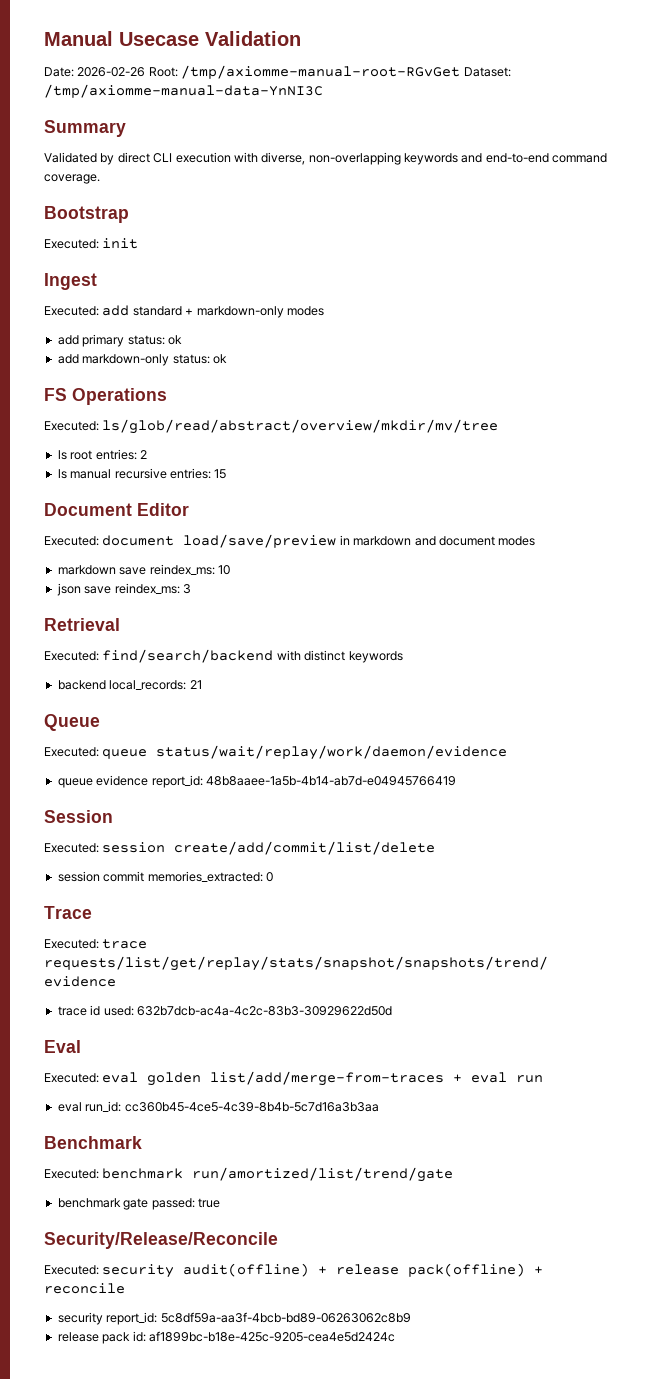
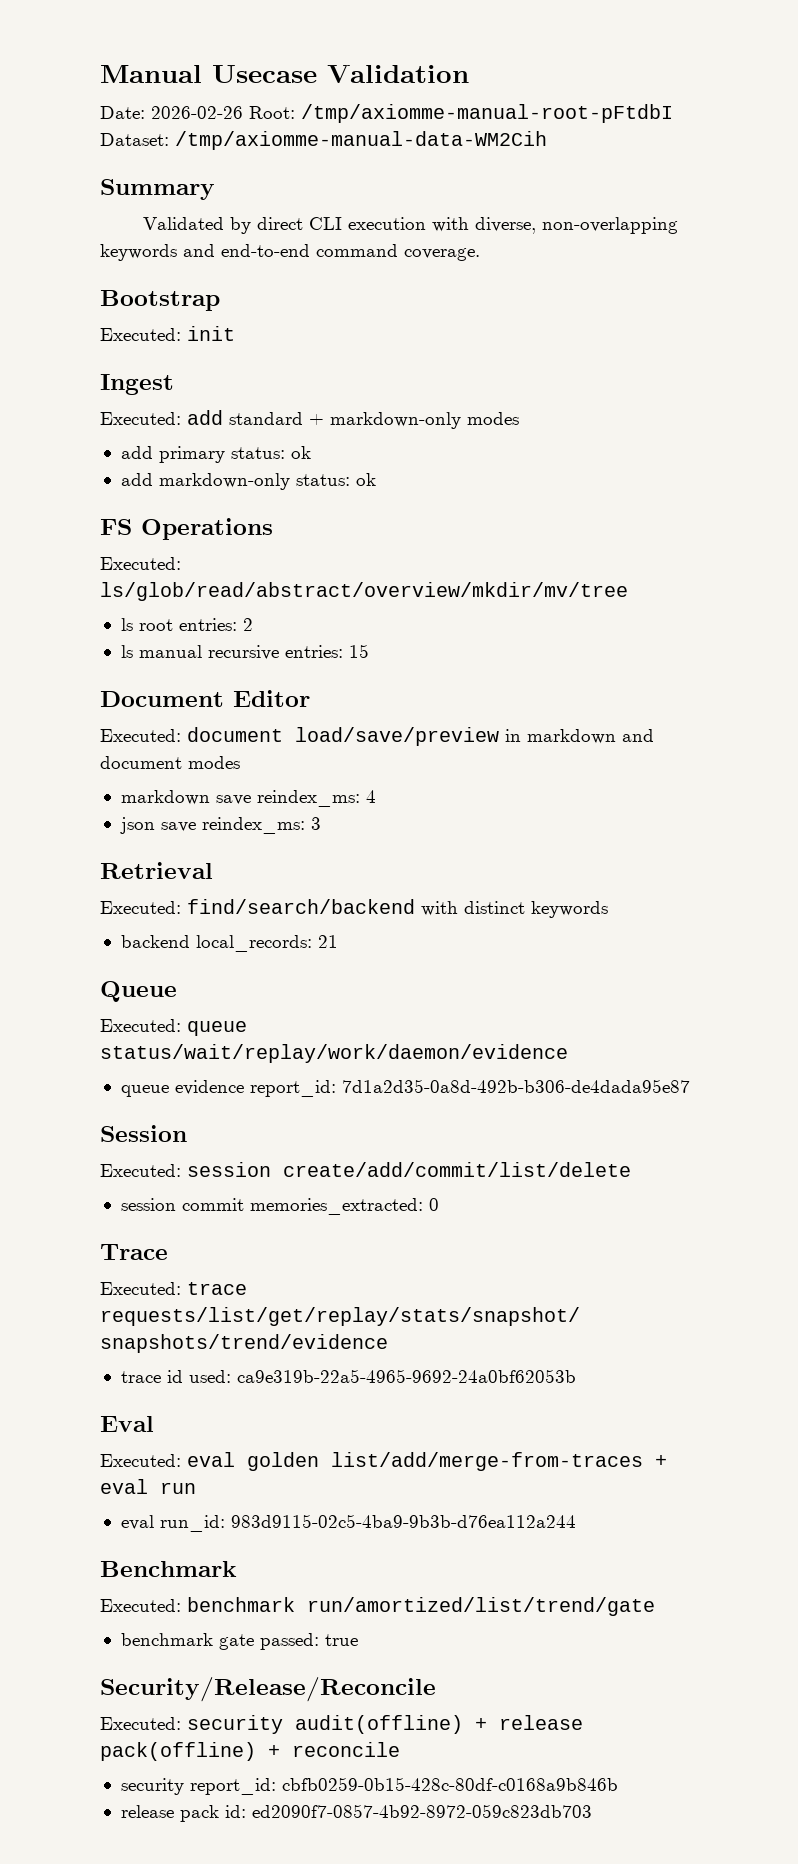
- Date: 2026-02-26 Root: /tmp/axiomme-manual-root-RGvGet Dataset: /tmp/axiomme-manual-data-YnNI3C
+ Date: 2026-02-26 Root: /tmp/axiomme-manual-root-pFtdbI Dataset: /tmp/axiomme-manual-data-WM2Cih
- markdown save reindex_ms: 10
+ markdown save reindex_ms: 4
- queue evidence report_id: 48b8aaee-1a5b-4b14-ab7d-e04945766419
+ queue evidence report_id: 7d1a2d35-0a8d-492b-b306-de4dada95e87
- trace id used: 632b7dcb-ac4a-4c2c-83b3-30929622d50d
+ trace id used: ca9e319b-22a5-4965-9692-24a0bf62053b
- eval run_id: cc360b45-4ce5-4c39-8b4b-5c7d16a3b3aa
+ eval run_id: 983d9115-02c5-4ba9-9b3b-d76ea112a244
- security report_id: 5c8df59a-aa3f-4bcb-bd89-06263062c8b9
+ security report_id: cbfb0259-0b15-428c-80df-c0168a9b846b
- release pack id: af1899bc-b18e-425c-9205-cea4e5d2424c
+ release pack id: ed2090f7-0857-4b92-8972-059c823db703

